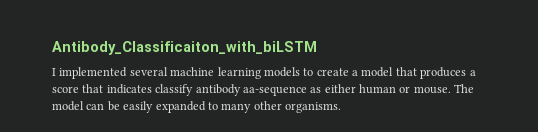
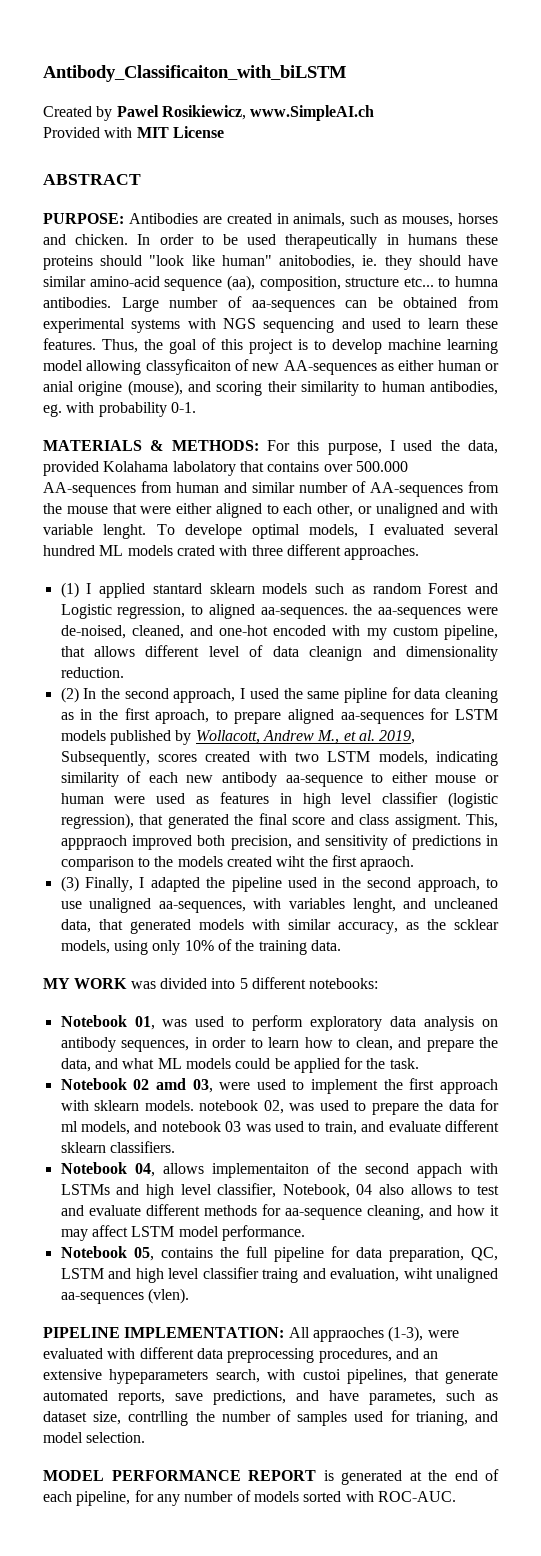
- I implemented several machine learning models to create a model that produces a score that indicates classify antibody aa-sequence as either human or mouse. The model can be easily expanded to many other organisms.
+ Created by Pawel Rosikiewicz, www.SimpleAI.ch
+ Provided with MIT License
+ ABSTRACT
+ PURPOSE: Antibodies are created in animals, such as mouses, horses and chicken. In order to be used therapeutically in humans these proteins should "look like human" anitobodies, ie. they should have similar amino-acid sequence (aa), composition, structure etc... to humna antibodies. Large number of aa-sequences can be obtained from experimental systems with NGS sequencing and used to learn these features. Thus, the goal of this project is to develop machine learning model allowing classyficaiton of new AA-sequences as either human or anial origine (mouse), and scoring their similarity to human antibodies, eg. with probability 0-1.
+ MATERIALS & METHODS: For this purpose, I used the data, provided Kolahama labolatory that contains over 500.000 AA-sequences from human and similar number of AA-sequences from the mouse that were either aligned to each other, or unaligned and with variable lenght. To develope optimal models, I evaluated several hundred ML models crated with three different approaches.
+ (1) I applied stantard sklearn models such as random Forest and Logistic regression, to aligned aa-sequences. the aa-sequences were de-noised, cleaned, and one-hot encoded with my custom pipeline, that allows different level of data cleanign and dimensionality reduction.
+ (2) In the second approach, I used the same pipline for data cleaning as in the first aproach, to prepare aligned aa-sequences for LSTM models published by Wollacott, Andrew M., et al. 2019, Subsequently, scores created with two LSTM models, indicating similarity of each new antibody aa-sequence to either mouse or human were used as features in high level classifier (logistic regression), that generated the final score and class assigment. This, apppraoch improved both precision, and sensitivity of predictions in comparison to the models created wiht the first apraoch.
+ (3) Finally, I adapted the pipeline used in the second approach, to use unaligned aa-sequences, with variables lenght, and uncleaned data, that generated models with similar accuracy, as the scklear models, using only 10% of the training data.
+ MY WORK was divided into 5 different notebooks:
+ Notebook 01, was used to perform exploratory data analysis on antibody sequences, in order to learn how to clean, and prepare the data, and what ML models could be applied for the task.
+ Notebook 02 amd 03, were used to implement the first approach with sklearn models. notebook 02, was used to prepare the data for ml models, and notebook 03 was used to train, and evaluate different sklearn classifiers.
+ Notebook 04, allows implementaiton of the second appach with LSTMs and high level classifier, Notebook, 04 also allows to test and evaluate different methods for aa-sequence cleaning, and how it may affect LSTM model performance.
+ Notebook 05, contains the full pipeline for data preparation, QC, LSTM and high level classifier traing and evaluation, wiht unaligned aa-sequences (vlen).
+ PIPELINE IMPLEMENTATION: All appraoches (1-3), were evaluated with different data preprocessing procedures, and an extensive hypeparameters search, with custoi pipelines, that generate automated reports, save predictions, and have parametes, such as dataset size, contrlling the number of samples used for trianing, and model selection.
+ MODEL PERFORMANCE REPORT is generated at the end of each pipeline, for any number of models sorted with ROC-AUC.

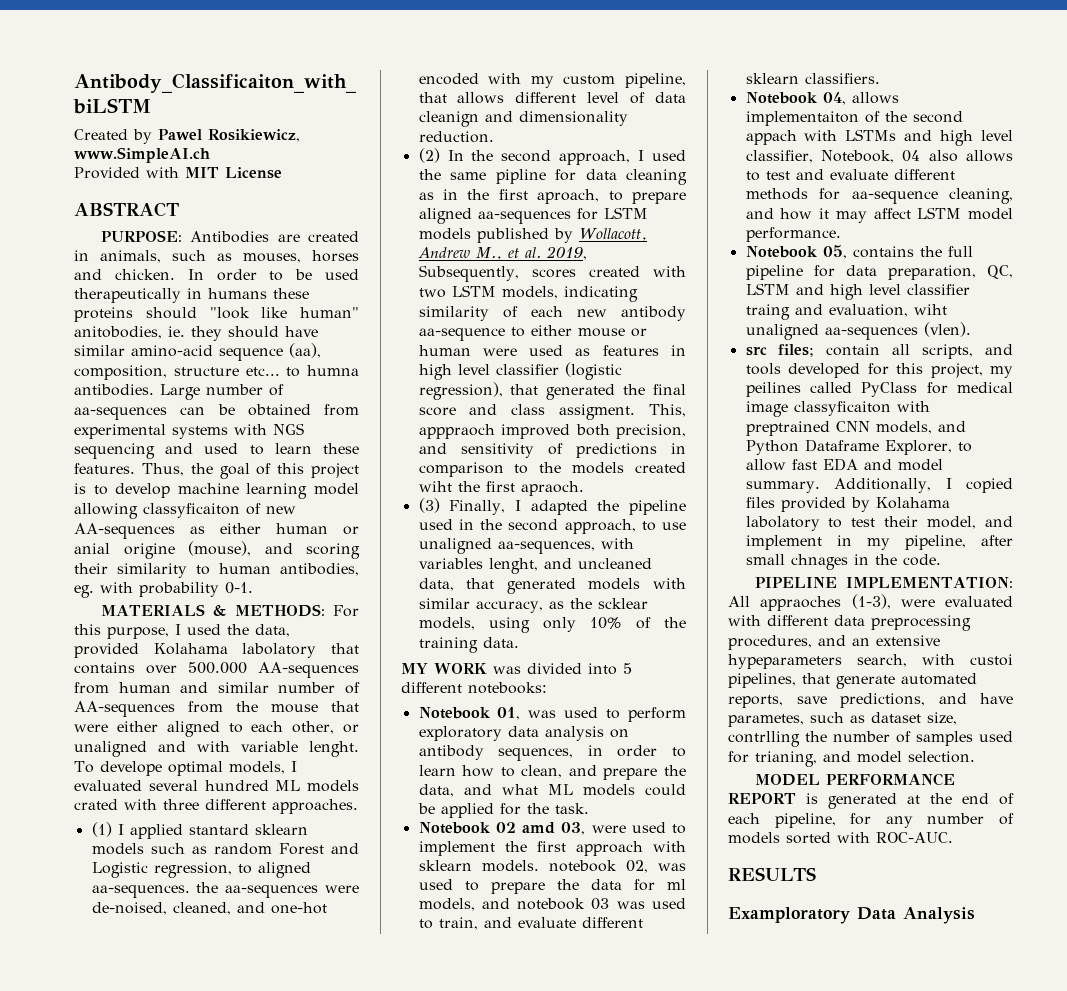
+ src files; contain all scripts, and tools developed for this project, my peilines called PyClass for medical image classyficaiton with preptrained CNN models, and Python Dataframe Explorer, to allow fast EDA and model summary. Additionally, I copied files provided by Kolahama labolatory to test their model, and implement in my pipeline, after small chnages in the code.
+ RESULTS
+ Examploratory Data Analysis

